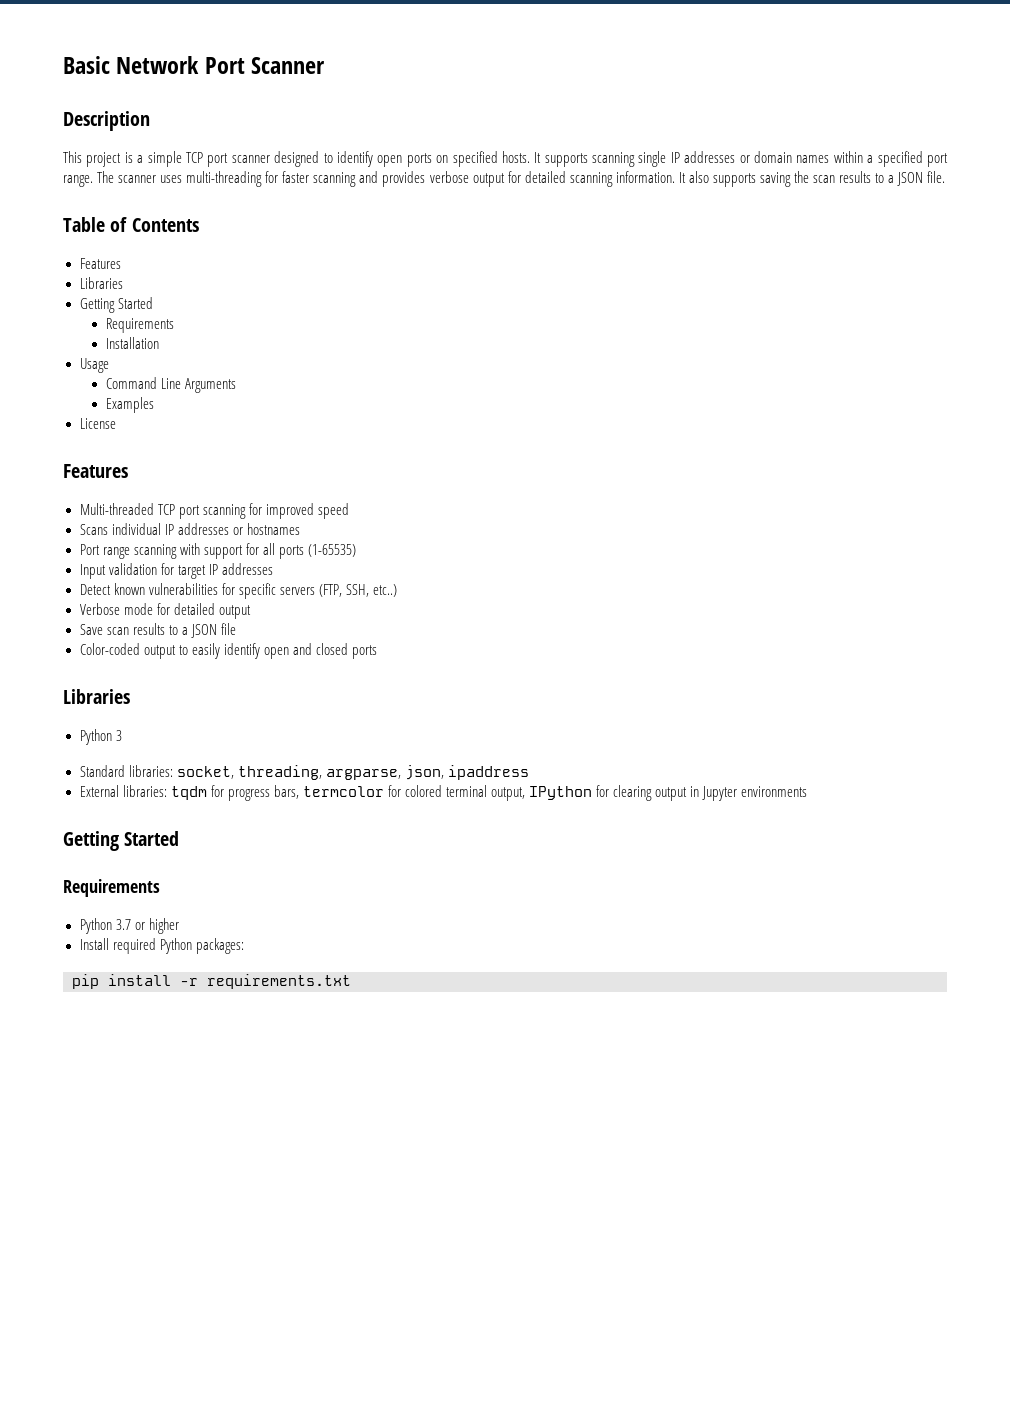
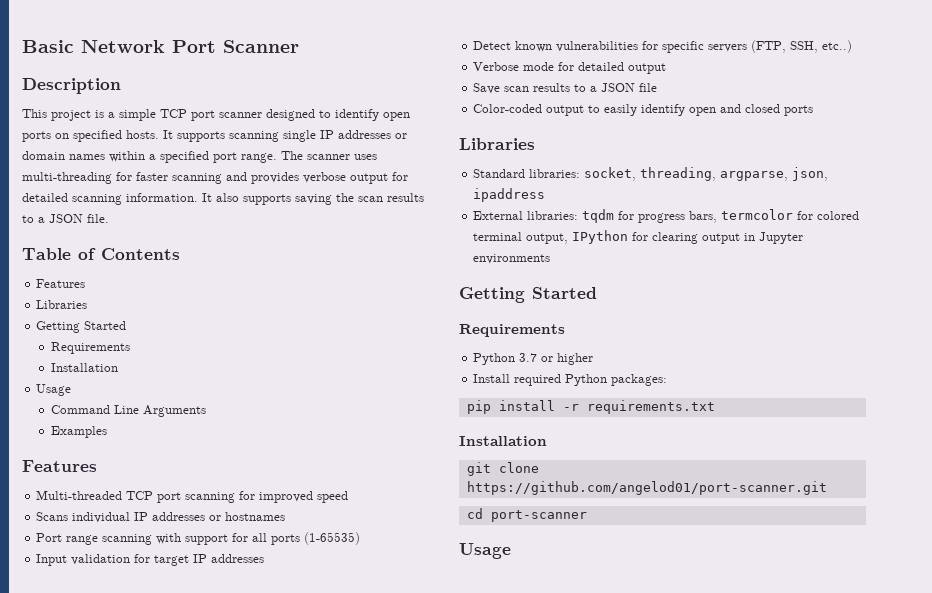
- License
- Python 3
  pip install -r requirements.txt
+ Installation
+ git clone https://github.com/angelod01/port-scanner.git
+ cd port-scanner
+ Usage

